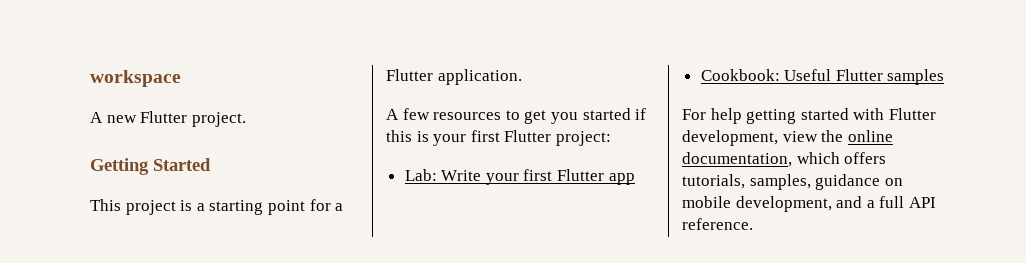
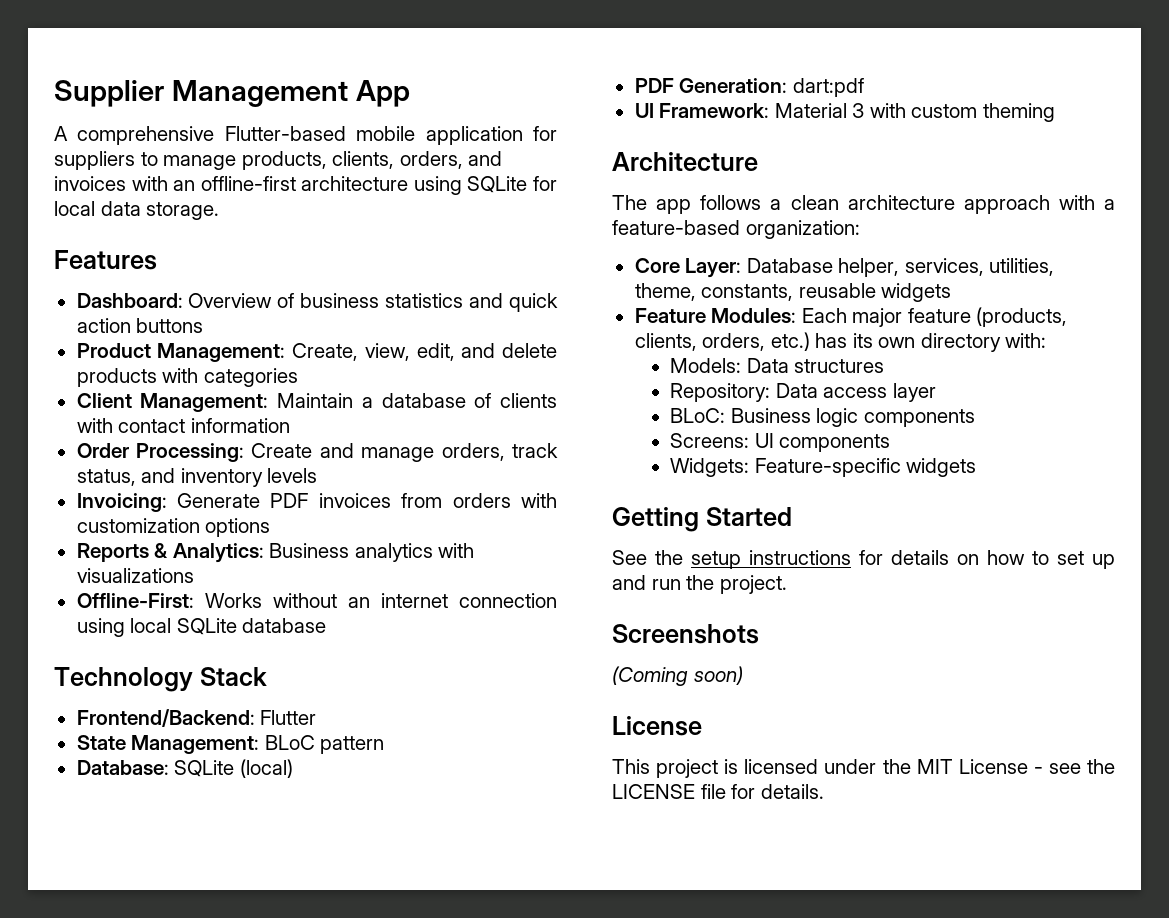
- workspace
- A new Flutter project.
+ Supplier Management App
+ A comprehensive Flutter-based mobile application for suppliers to manage products, clients, orders, and invoices with an offline-first architecture using SQLite for local data storage.
+ Features
+ Dashboard: Overview of business statistics and quick action buttons
+ Product Management: Create, view, edit, and delete products with categories
+ Client Management: Maintain a database of clients with contact information
+ Order Processing: Create and manage orders, track status, and inventory levels
+ Invoicing: Generate PDF invoices from orders with customization options
+ Reports & Analytics: Business analytics with visualizations
+ Offline-First: Works without an internet connection using local SQLite database
+ Technology Stack
+ Frontend/Backend: Flutter
+ State Management: BLoC pattern
+ Database: SQLite (local)
+ PDF Generation: dart:pdf
+ UI Framework: Material 3 with custom theming
+ Architecture
+ The app follows a clean architecture approach with a feature-based organization:
+ Core Layer: Database helper, services, utilities, theme, constants, reusable widgets
+ Feature Modules: Each major feature (products, clients, orders, etc.) has its own directory with:
+ Models: Data structures
+ Repository: Data access layer
+ BLoC: Business logic components
+ Screens: UI components
+ Widgets: Feature-specific widgets
  Getting Started
- This project is a starting point for a Flutter application.
- A few resources to get you started if this is your first Flutter project:
- Lab: Write your first Flutter app
- Cookbook: Useful Flutter samples
- For help getting started with Flutter development, view the online documentation, which offers tutorials, samples, guidance on mobile development, and a full API reference.
+ See the setup instructions for details on how to set up and run the project.
+ Screenshots
+ (Coming soon)
+ License
+ This project is licensed under the MIT License - see the LICENSE file for details.

